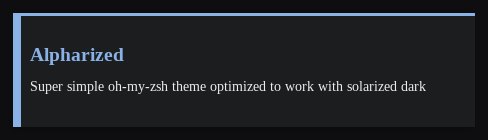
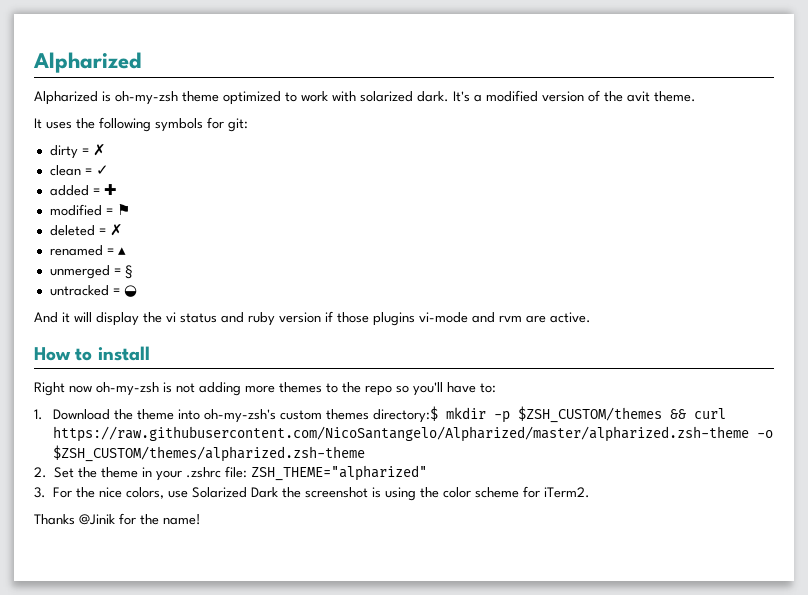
- Super simple oh-my-zsh theme optimized to work with solarized dark
+ Alpharized is oh-my-zsh theme optimized to work with solarized dark. It's a modified version of the avit theme.
+ It uses the following symbols for git:
+ dirty = ✗
+ clean = ✓
+ added = ✚
+ modified = ⚑
+ deleted = ✗
+ renamed = ▴
+ unmerged = §
+ untracked = ◒
+ And it will display the vi status and ruby version if those plugins vi-mode and rvm are active.
+ How to install
+ Right now oh-my-zsh is not adding more themes to the repo so you'll have to:
+ 1. Download the theme into oh-my-zsh's custom themes directory:$ mkdir -p $ZSH_CUSTOM/themes && curl https://raw.githubusercontent.com/NicoSantangelo/Alpharized/master/alpharized.zsh-theme -o $ZSH_CUSTOM/themes/alpharized.zsh-theme
+ 2. Set the theme in your .zshrc file: ZSH_THEME="alpharized"
+ 3. For the nice colors, use Solarized Dark the screenshot is using the color scheme for iTerm2.
+ Thanks @Jinik for the name!

